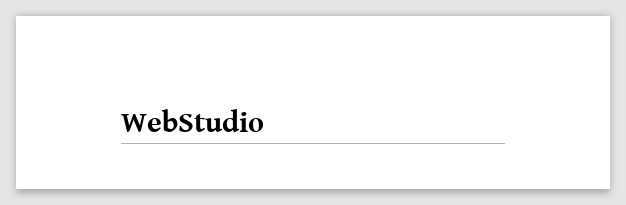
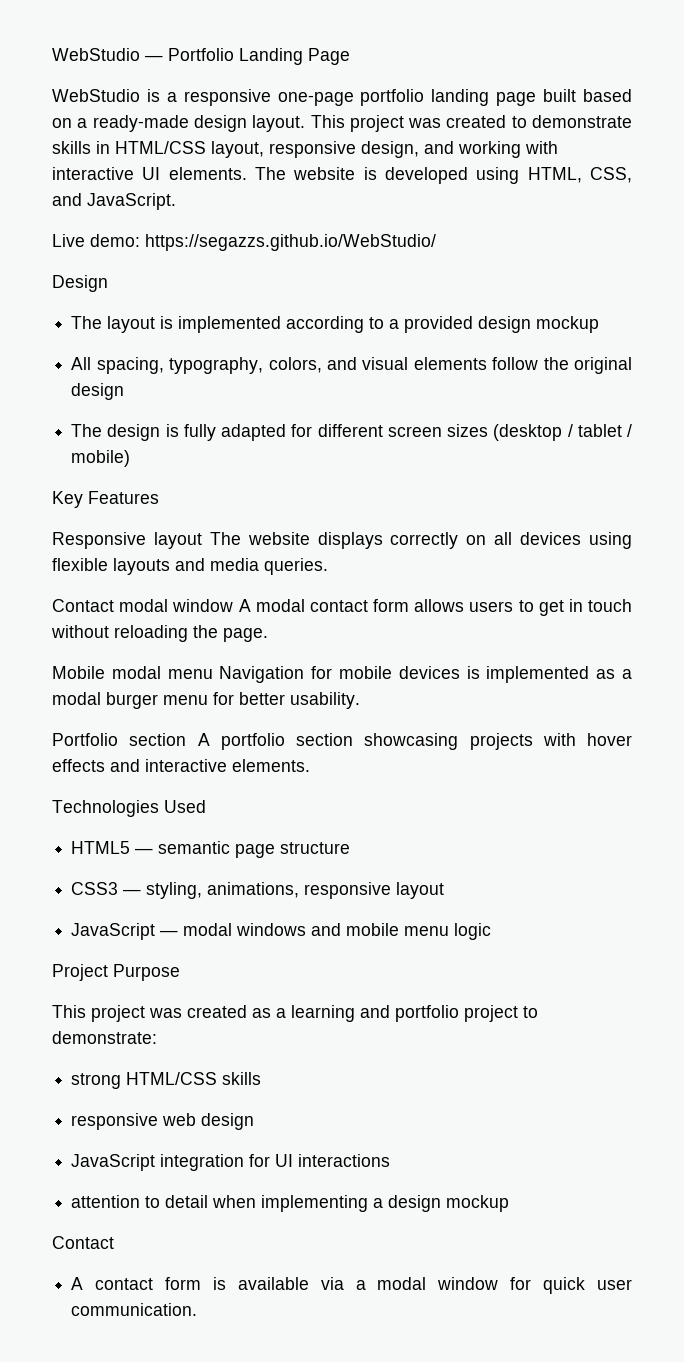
- WebStudio
+ WebStudio — Portfolio Landing Page
+ WebStudio is a responsive one-page portfolio landing page built based on a ready-made design layout. This project was created to demonstrate skills in HTML/CSS layout, responsive design, and working with interactive UI elements. The website is developed using HTML, CSS, and JavaScript.
+ Live demo: https://segazzs.github.io/WebStudio/
+ Design
+ The layout is implemented according to a provided design mockup
+ All spacing, typography, colors, and visual elements follow the original design
+ The design is fully adapted for different screen sizes (desktop / tablet / mobile)
+ Key Features
+ Responsive layout The website displays correctly on all devices using flexible layouts and media queries.
+ Contact modal window A modal contact form allows users to get in touch without reloading the page.
+ Mobile modal menu Navigation for mobile devices is implemented as a modal burger menu for better usability.
+ Portfolio section A portfolio section showcasing projects with hover effects and interactive elements.
+ Technologies Used
+ HTML5 — semantic page structure
+ CSS3 — styling, animations, responsive layout
+ JavaScript — modal windows and mobile menu logic
+ Project Purpose
+ This project was created as a learning and portfolio project to demonstrate:
+ strong HTML/CSS skills
+ responsive web design
+ JavaScript integration for UI interactions
+ attention to detail when implementing a design mockup
+ Contact
+ A contact form is available via a modal window for quick user communication.

